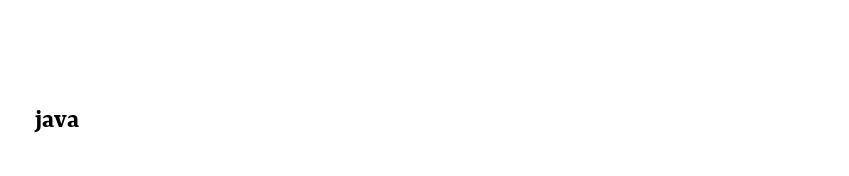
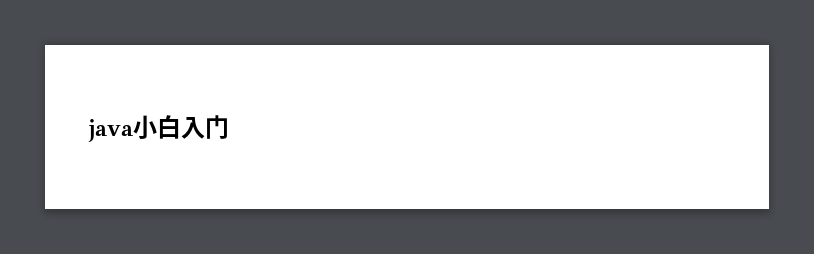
- java
+ java小白入门

